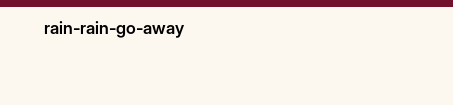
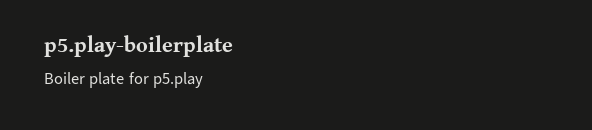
- rain-rain-go-away
+ p5.play-boilerplate
+ Boiler plate for p5.play

